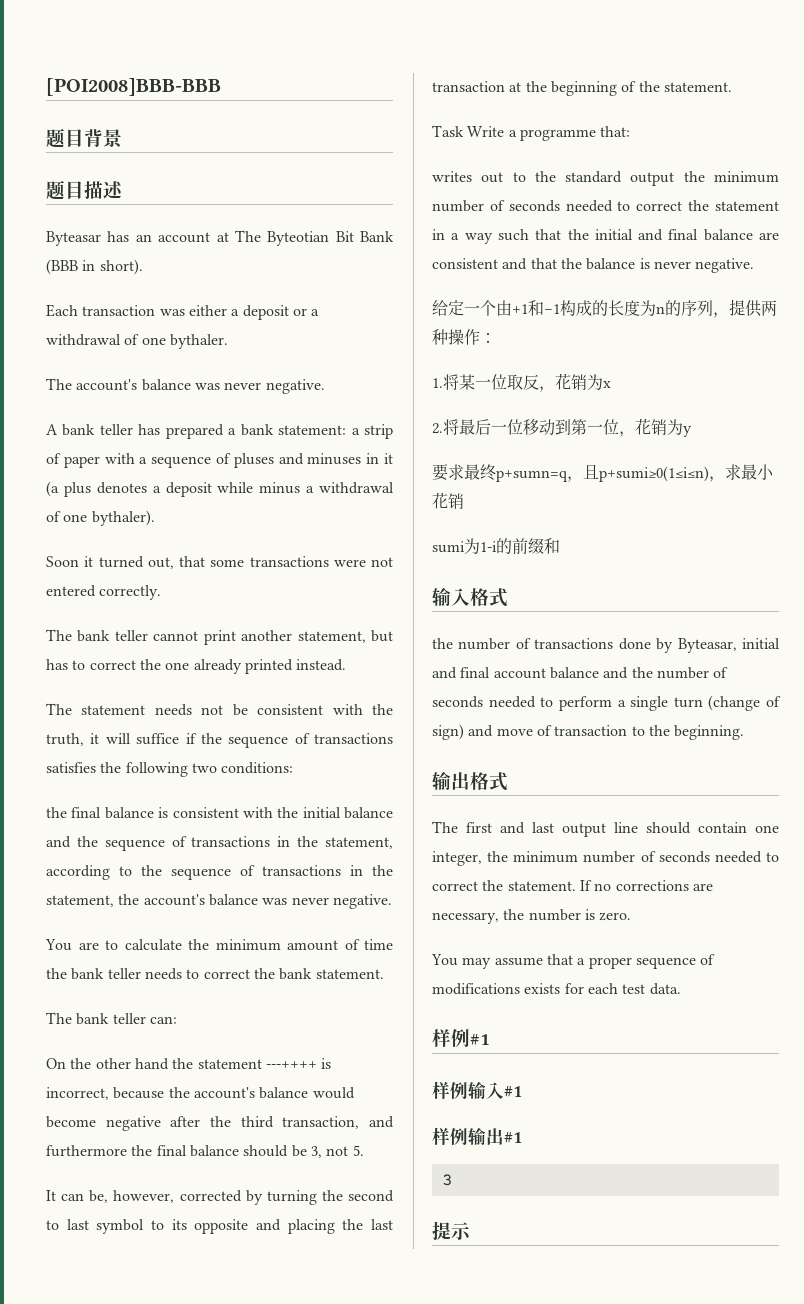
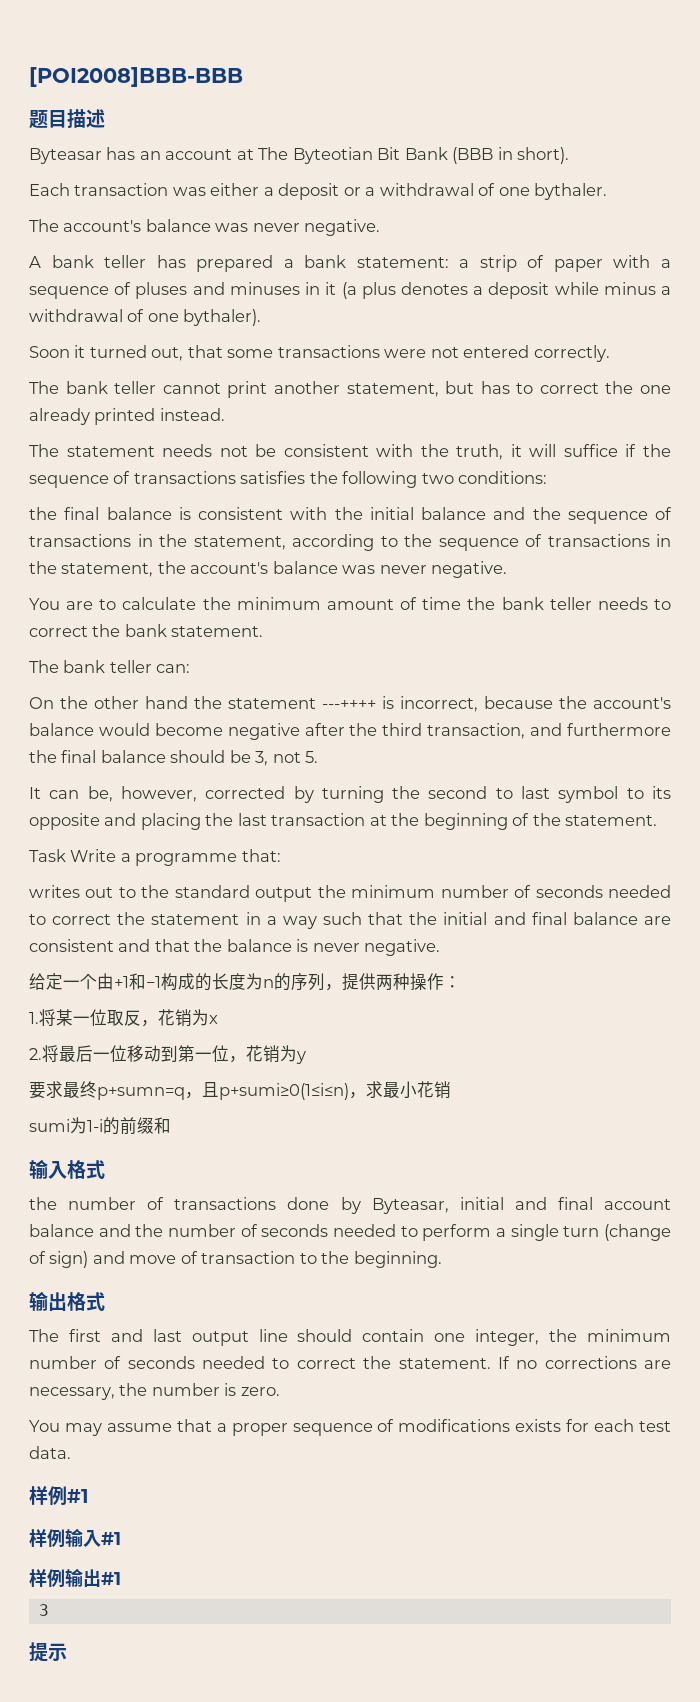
- 题目背景

